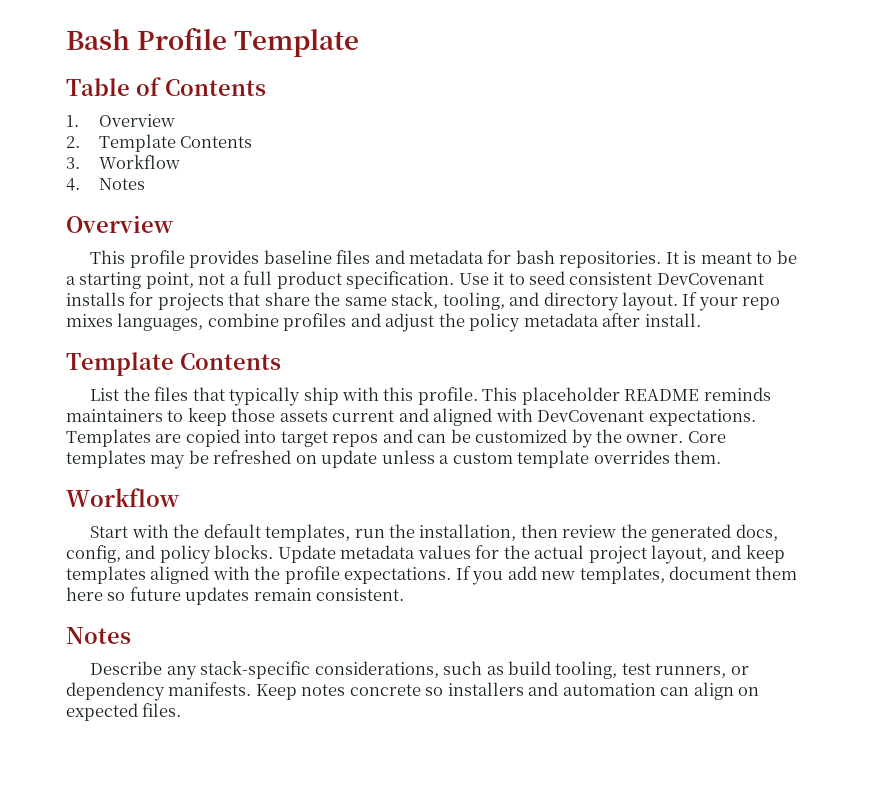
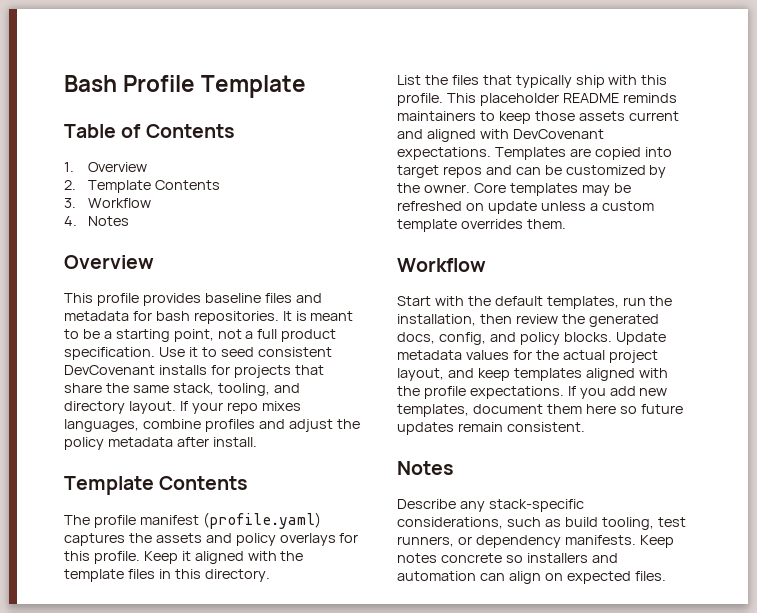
+ The profile manifest (profile.yaml) captures the assets and policy overlays for this profile. Keep it aligned with the template files in this directory.

